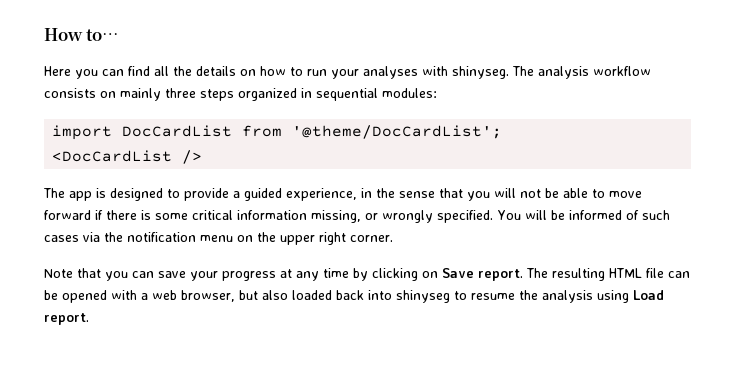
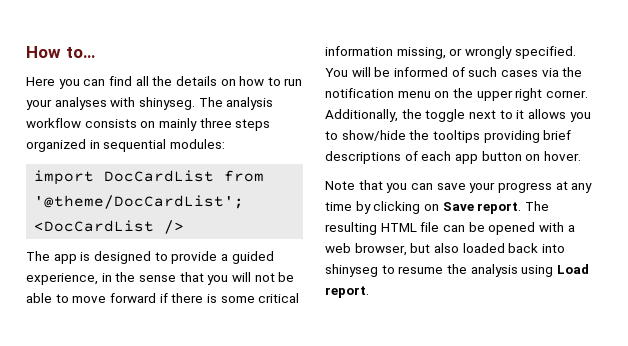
+ Additionally, the toggle next to it allows you to show/hide the tooltips providing brief descriptions of each app button on hover.

